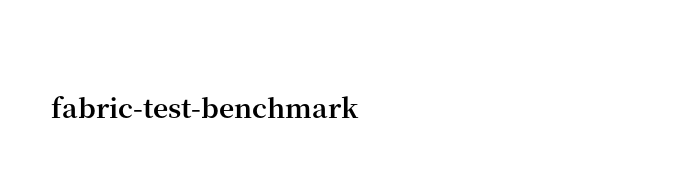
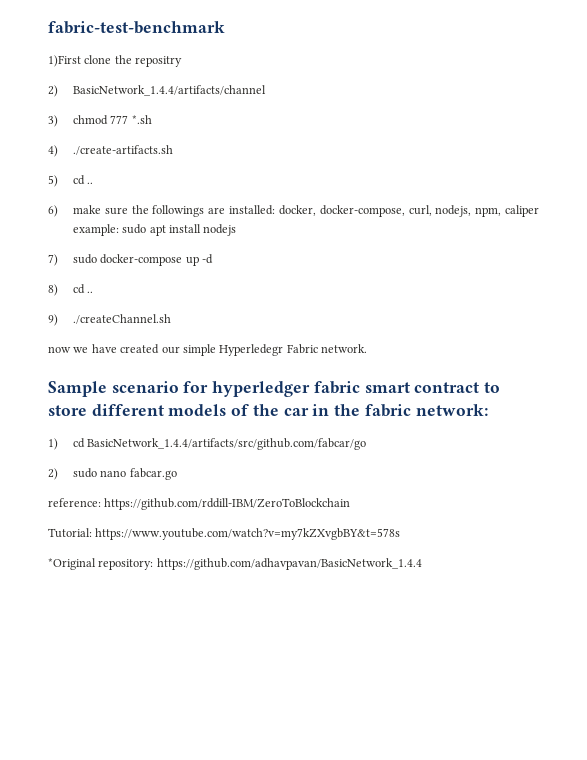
+ 1)First clone the repositry
+ 2) BasicNetwork_1.4.4/artifacts/channel
+ 3) chmod 777 *.sh
+ 4) ./create-artifacts.sh
+ 5) cd ..
+ 6) make sure the followings are installed: docker, docker-compose, curl, nodejs, npm, caliper example: sudo apt install nodejs
+ 7) sudo docker-compose up -d
+ 8) cd ..
+ 9) ./createChannel.sh
+ now we have created our simple Hyperledegr Fabric network.
+ Sample scenario for hyperledger fabric smart contract to store different models of the car in the fabric network:
+ 1) cd BasicNetwork_1.4.4/artifacts/src/github.com/fabcar/go
+ 2) sudo nano fabcar.go
+ reference: https://github.com/rddill-IBM/ZeroToBlockchain
+ Tutorial: https://www.youtube.com/watch?v=my7kZXvgbBY&t=578s
+ *Original repository: https://github.com/adhavpavan/BasicNetwork_1.4.4

